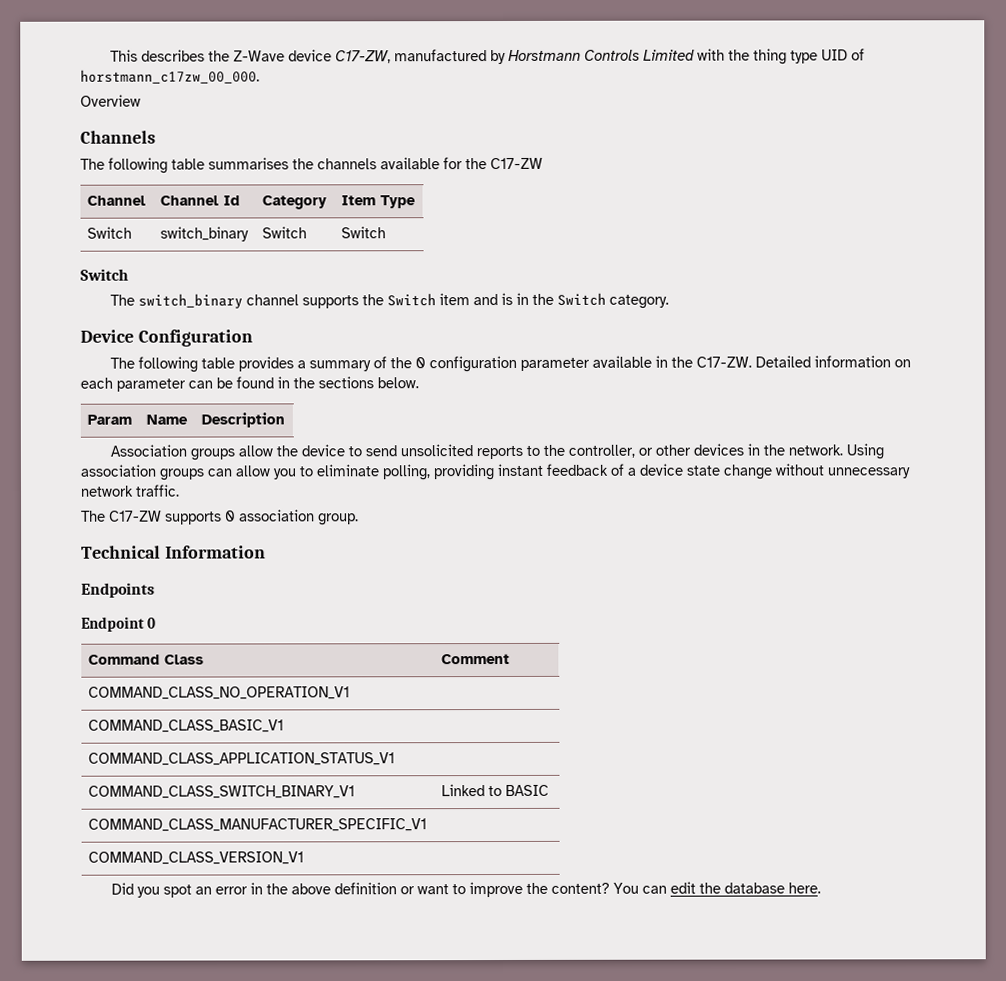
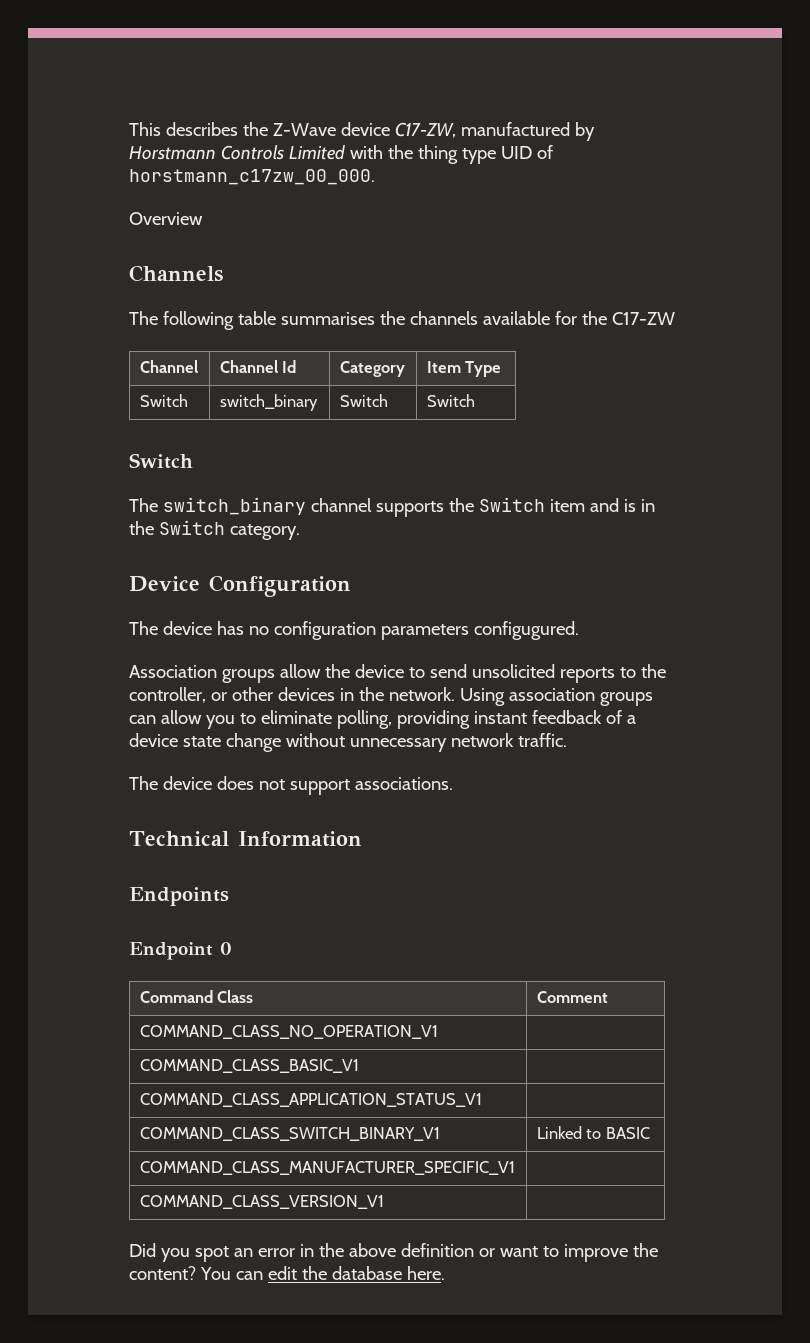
- The following table provides a summary of the 0 configuration parameter available in the C17-ZW. Detailed information on each parameter can be found in the sections below.
- Param | Name | Description
+ The device has no configuration parameters configugured.
- The C17-ZW supports 0 association group.
+ The device does not support associations.

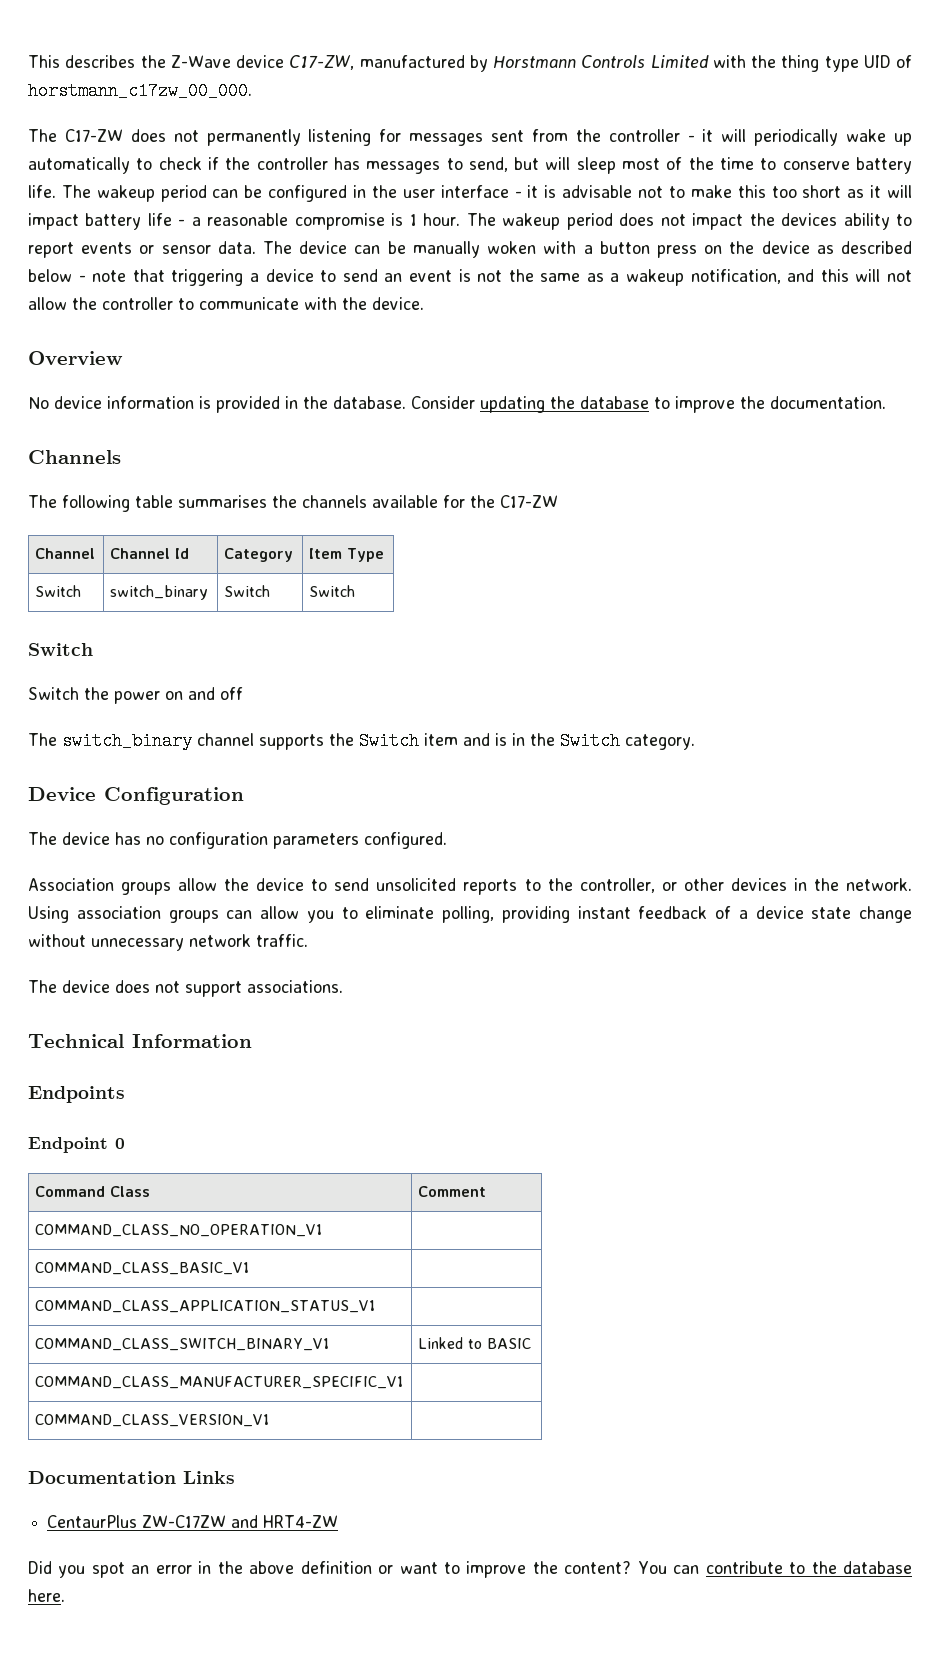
+ The C17-ZW does not permanently listening for messages sent from the controller - it will periodically wake up automatically to check if the controller has messages to send, but will sleep most of the time to conserve battery life. The wakeup period can be configured in the user interface - it is advisable not to make this too short as it will impact battery life - a reasonable compromise is 1 hour. The wakeup period does not impact the devices ability to report events or sensor data. The device can be manually woken with a button press on the device as described below - note that triggering a device to send an event is not the same as a wakeup notification, and this will not allow the controller to communicate with the device.
  Overview
+ No device information is provided in the database. Consider updating the database to improve the documentation.
+ Switch the power on and off
- The device has no configuration parameters configugured.
+ The device has no configuration parameters configured.
+ Documentation Links
+ CentaurPlus ZW-C17ZW and HRT4-ZW
- You can edit the database here.
+ You can contribute to the database here.

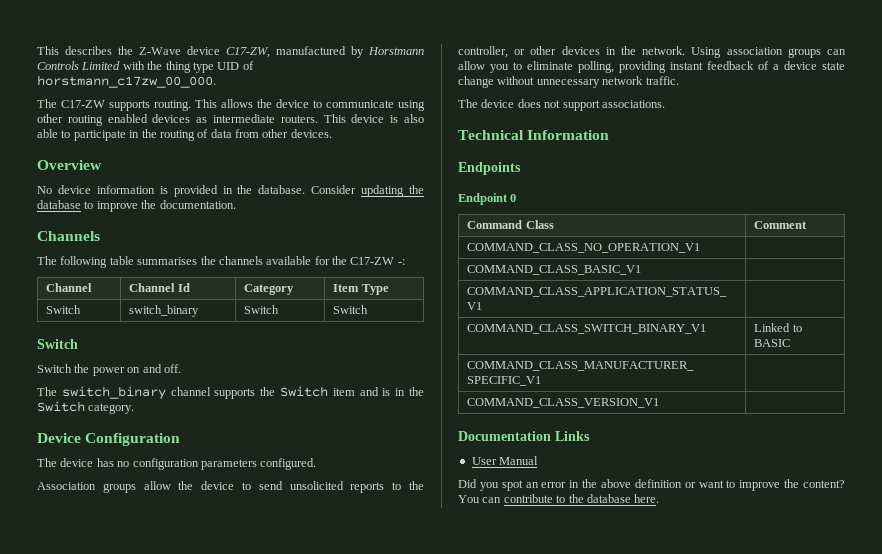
- The C17-ZW does not permanently listening for messages sent from the controller - it will periodically wake up automatically to check if the controller has messages to send, but will sleep most of the time to conserve battery life. The wakeup period can be configured in the user interface - it is advisable not to make this too short as it will impact battery life - a reasonable compromise is 1 hour. The wakeup period does not impact the devices ability to report events or sensor data. The device can be manually woken with a button press on the device as described below - note that triggering a device to send an event is not the same as a wakeup notification, and this will not allow the controller to communicate with the device.
+ The C17-ZW supports routing. This allows the device to communicate using other routing enabled devices as intermediate routers. This device is also able to participate in the routing of data from other devices.
- The following table summarises the channels available for the C17-ZW
+ The following table summarises the channels available for the C17-ZW -:
- Switch the power on and off
+ Switch the power on and off.
- CentaurPlus ZW-C17ZW and HRT4-ZW
+ User Manual

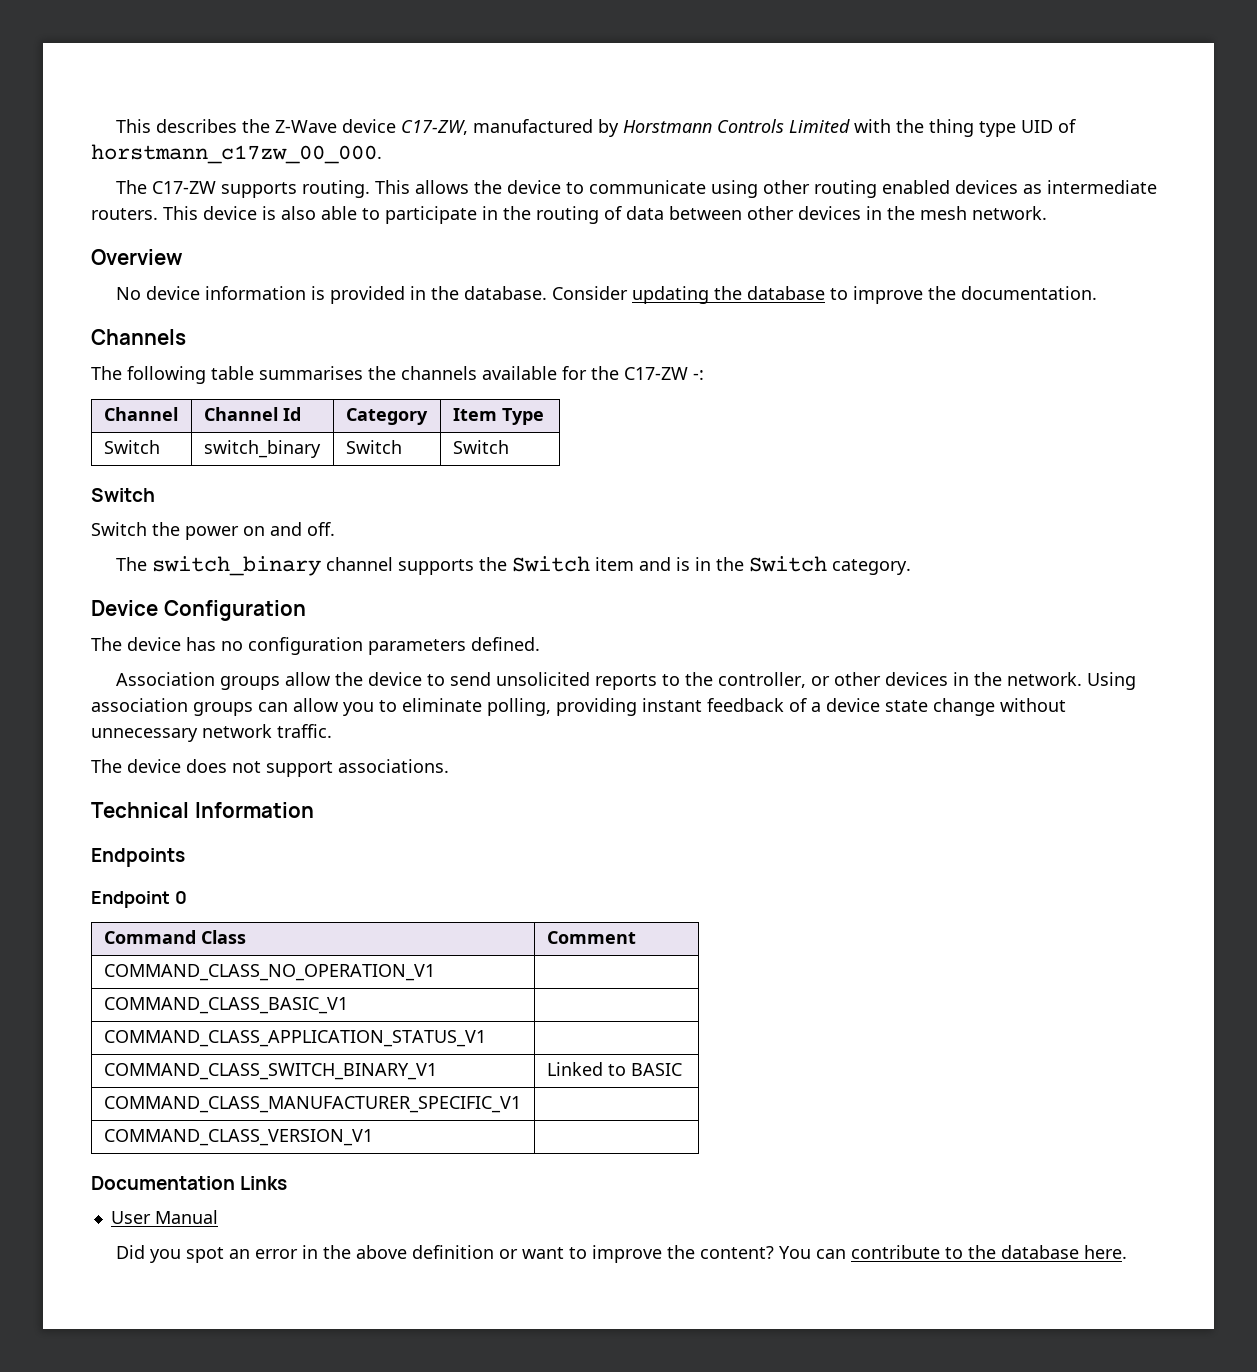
- This device is also able to participate in the routing of data from other devices.
+ This device is also able to participate in the routing of data between other devices in the mesh network.
- The device has no configuration parameters configured.
+ The device has no configuration parameters defined.

